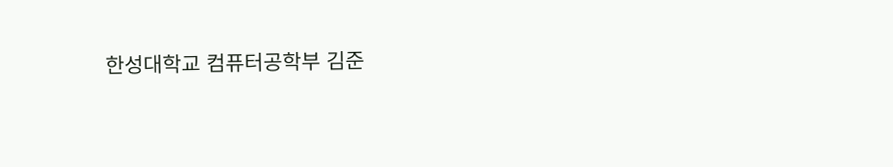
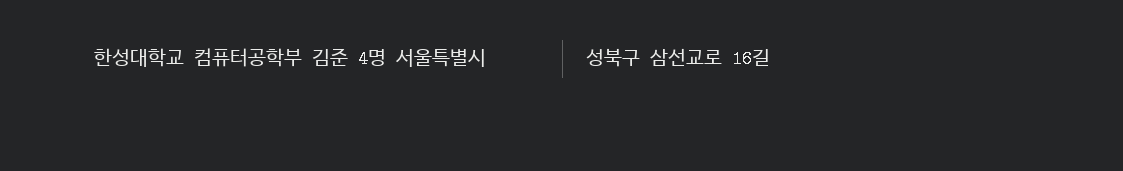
- 한성대학교 컴퓨터공학부 김준
+ 한성대학교 컴퓨터공학부 김준 4명 서울특별시 성북구 삼선교로 16길

